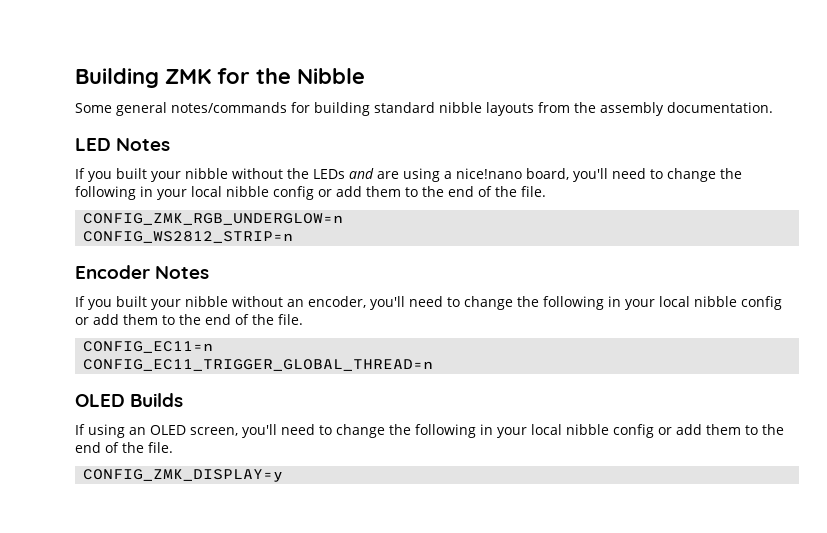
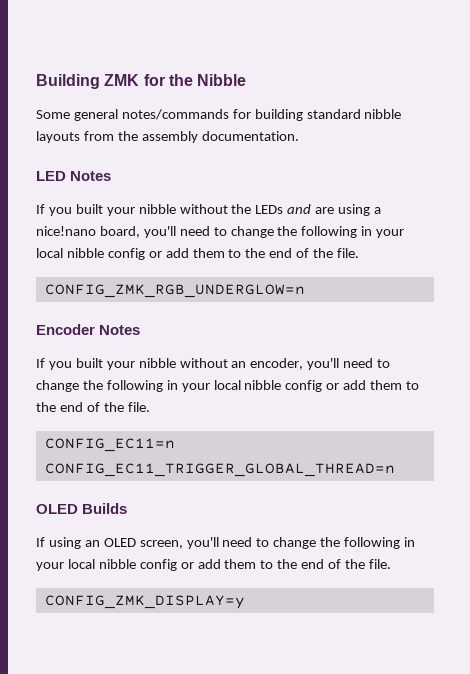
- CONFIG_WS2812_STRIP=n

